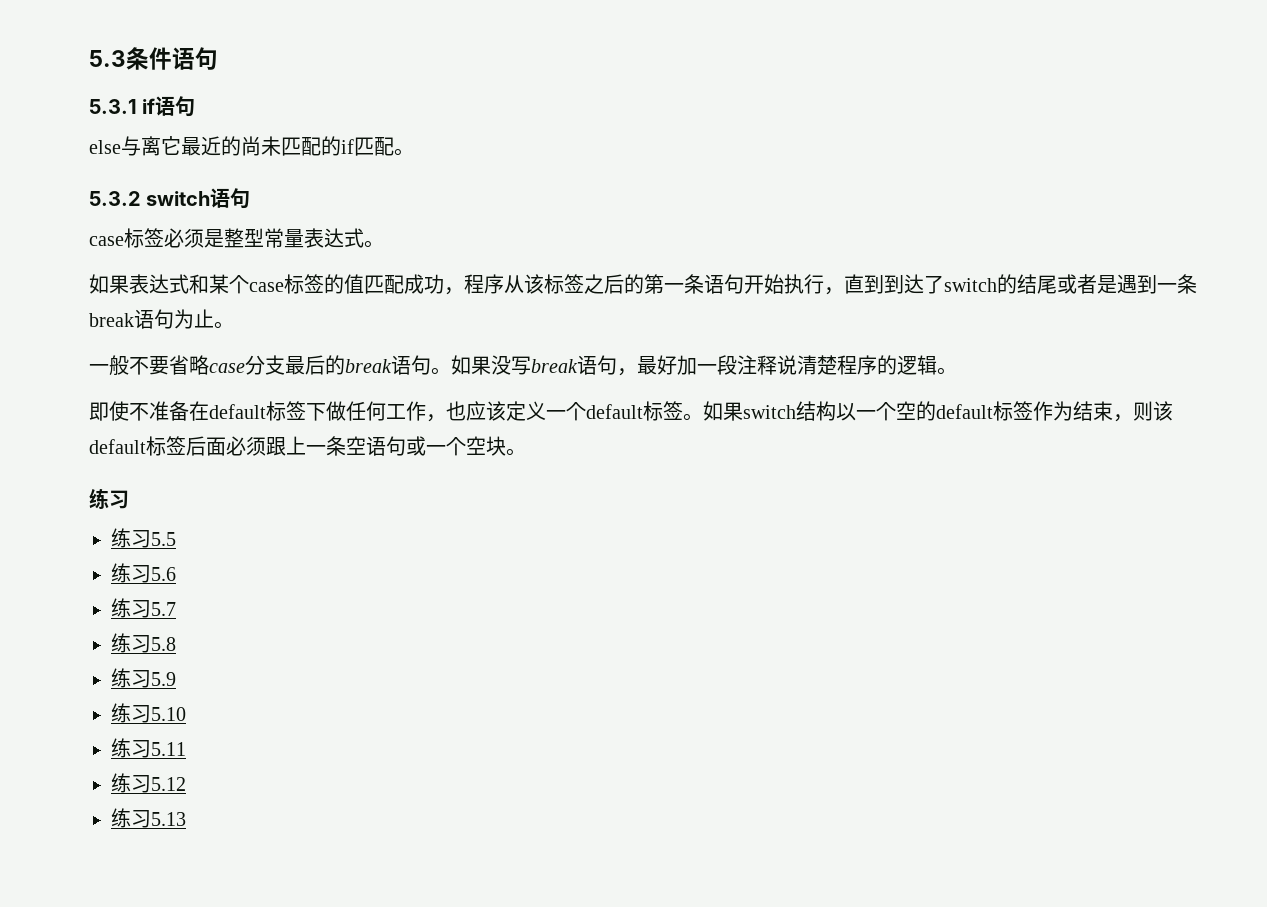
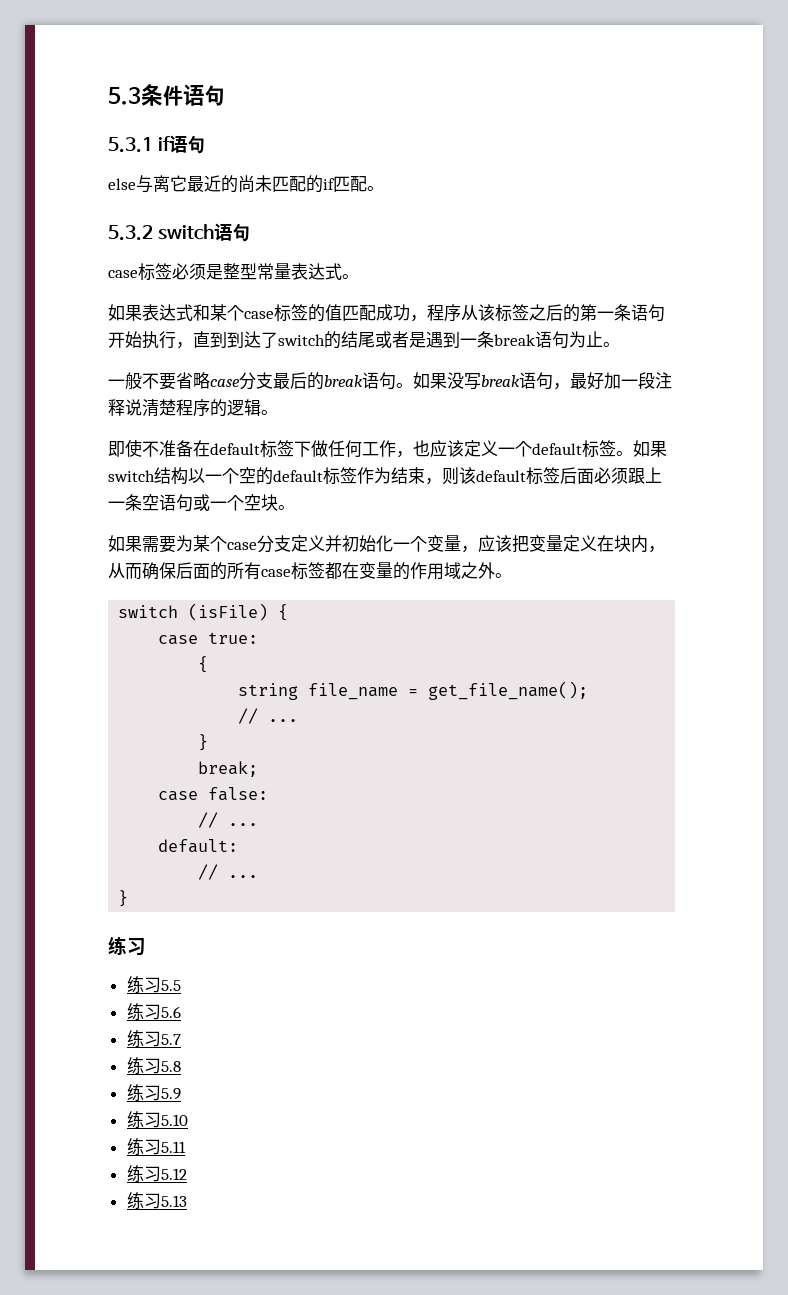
+ 如果需要为某个case分支定义并初始化一个变量，应该把变量定义在块内，从而确保后面的所有case标签都在变量的作用域之外。
+ switch (isFile) {
+ case true:
+ {
+ string file_name = get_file_name();
+ // ...
+ }
+ break;
+ case false:
+ // ...
+ default:
+ // ...
+ }

